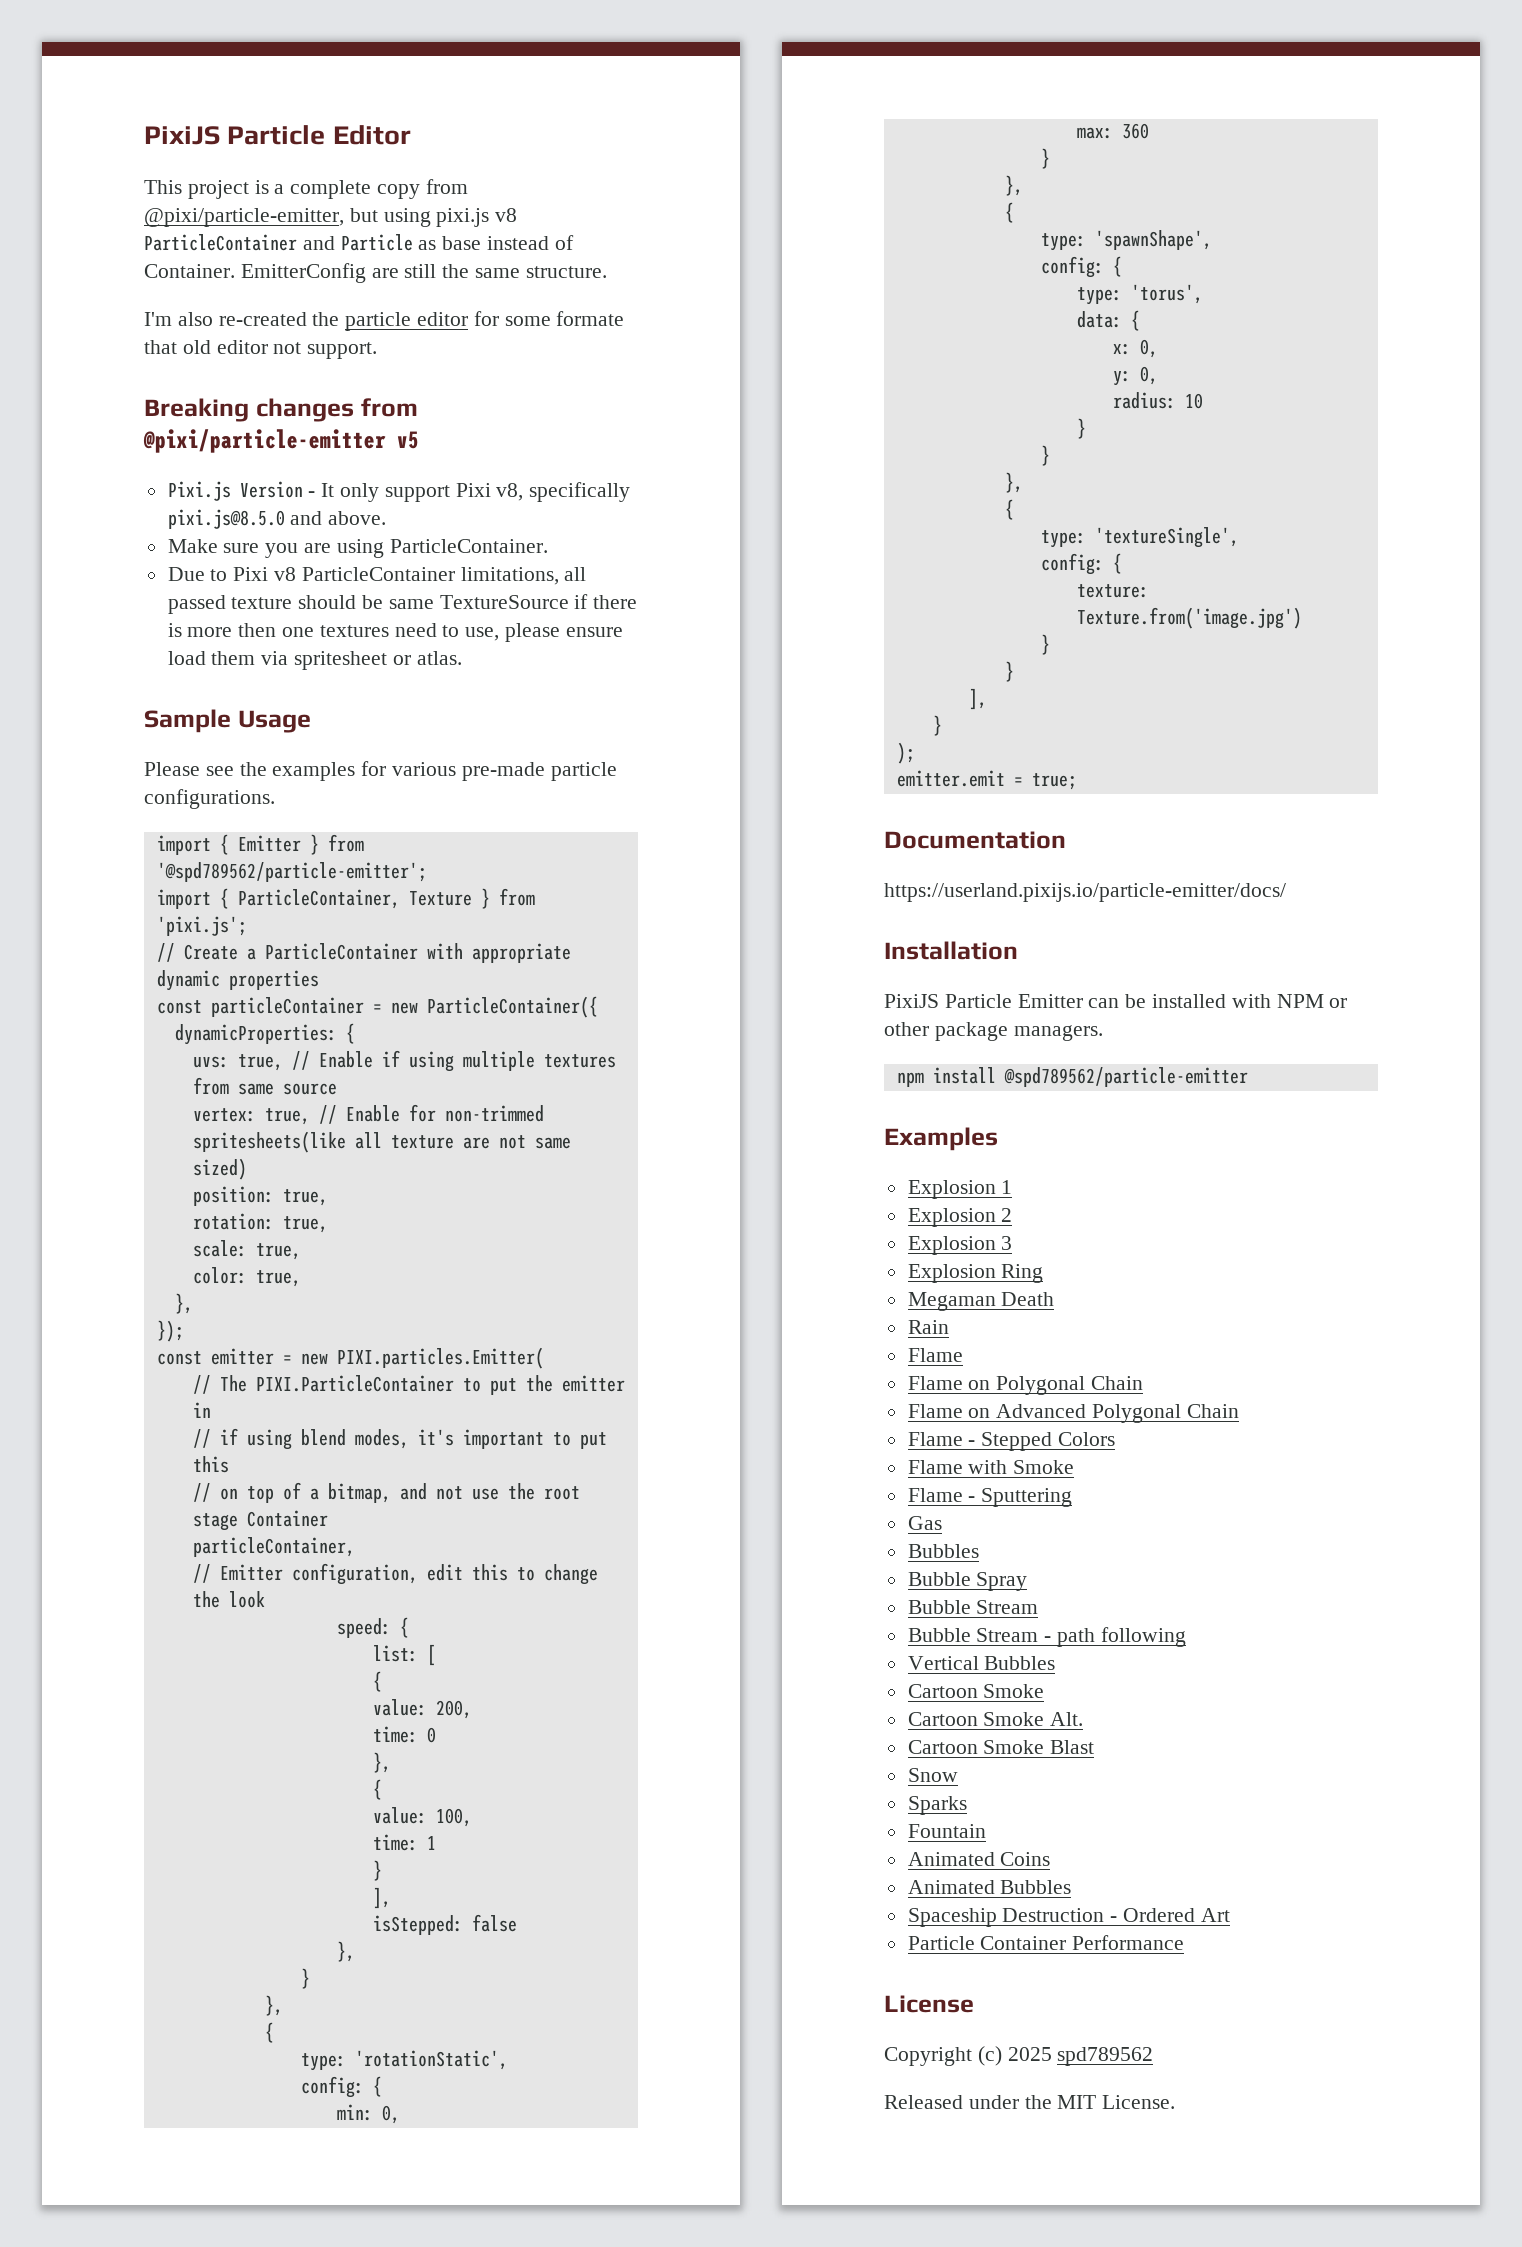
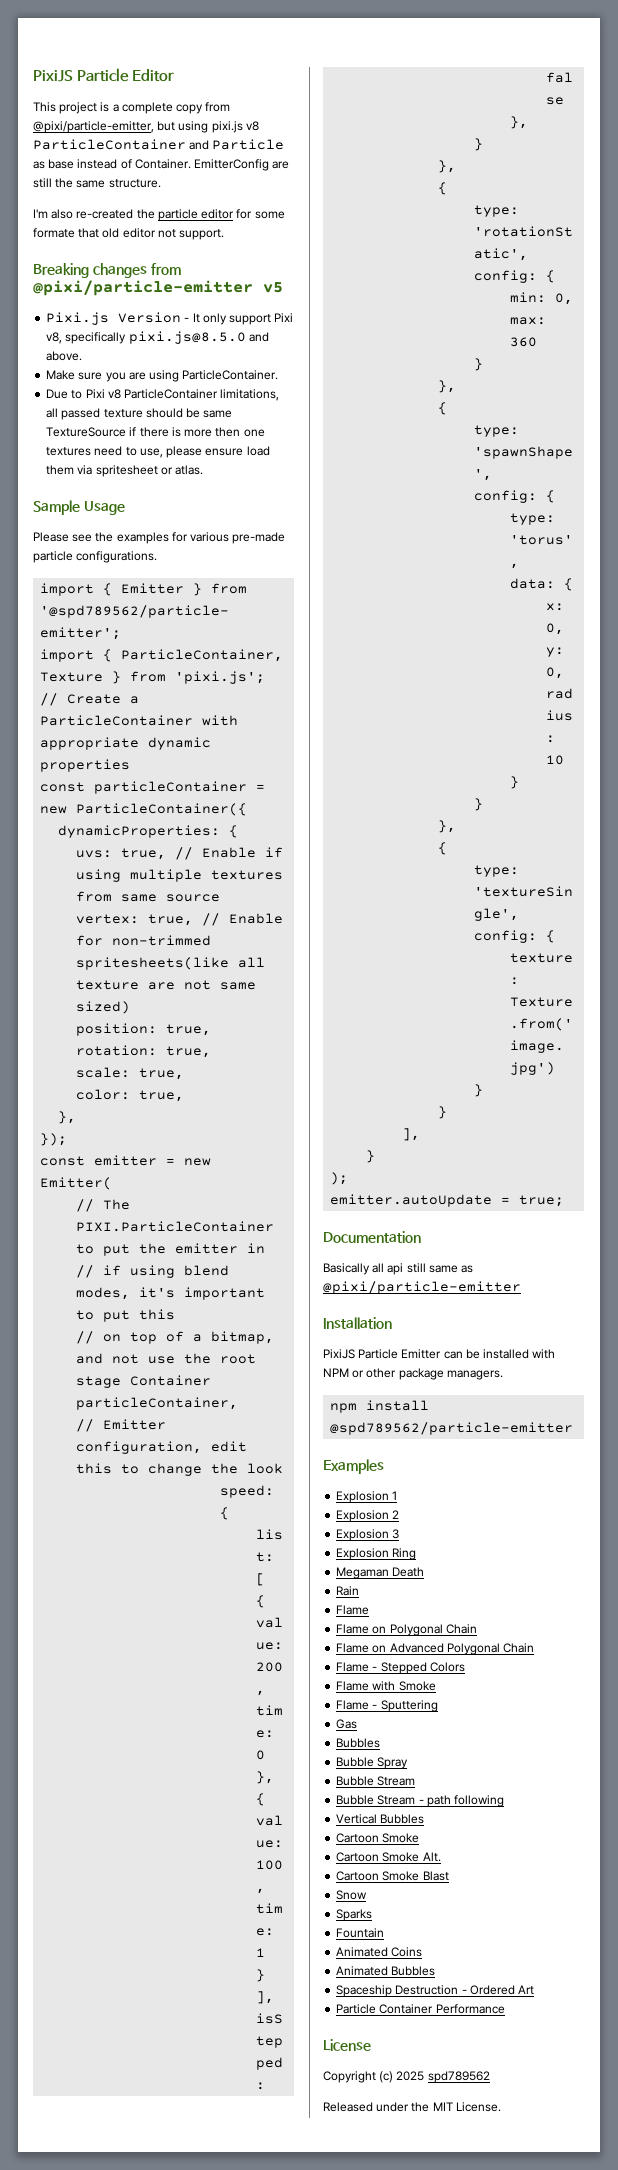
- const emitter = new PIXI.particles.Emitter(
+ const emitter = new Emitter(
- emitter.emit = true;
+ emitter.autoUpdate = true;
- https://userland.pixijs.io/particle-emitter/docs/
+ Basically all api still same as @pixi/particle-emitter

